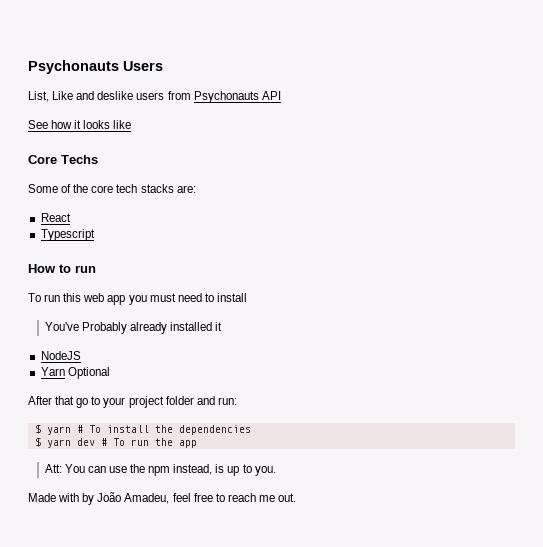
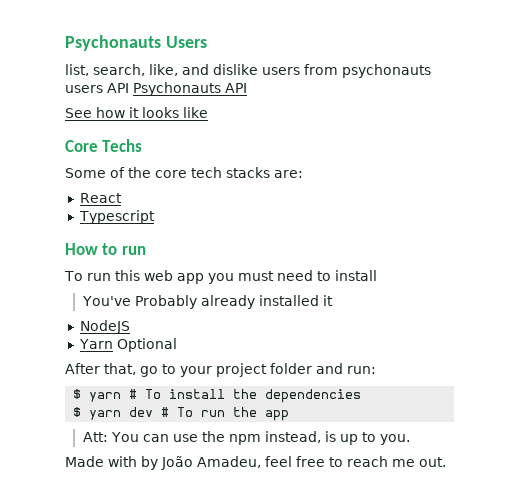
- List, Like and deslike users from Psychonauts API
+ list, search, like, and dislike users from psychonauts users API Psychonauts API
- After that go to your project folder and run:
+ After that, go to your project folder and run:

